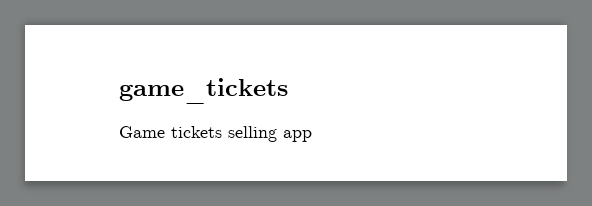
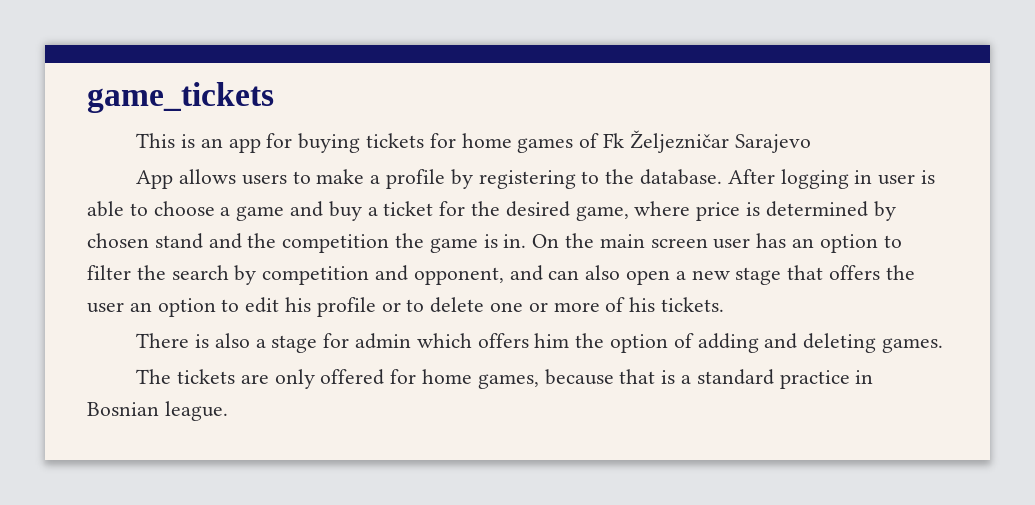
- Game tickets selling app
+ This is an app for buying tickets for home games of Fk Željezničar Sarajevo
+ App allows users to make a profile by registering to the database. After logging in user is able to choose a game and buy a ticket for the desired game, where price is determined by chosen stand and the competition the game is in. On the main screen user has an option to filter the search by competition and opponent, and can also open a new stage that offers the user an option to edit his profile or to delete one or more of his tickets.
+ There is also a stage for admin which offers him the option of adding and deleting games.
+ The tickets are only offered for home games, because that is a standard practice in Bosnian league.

